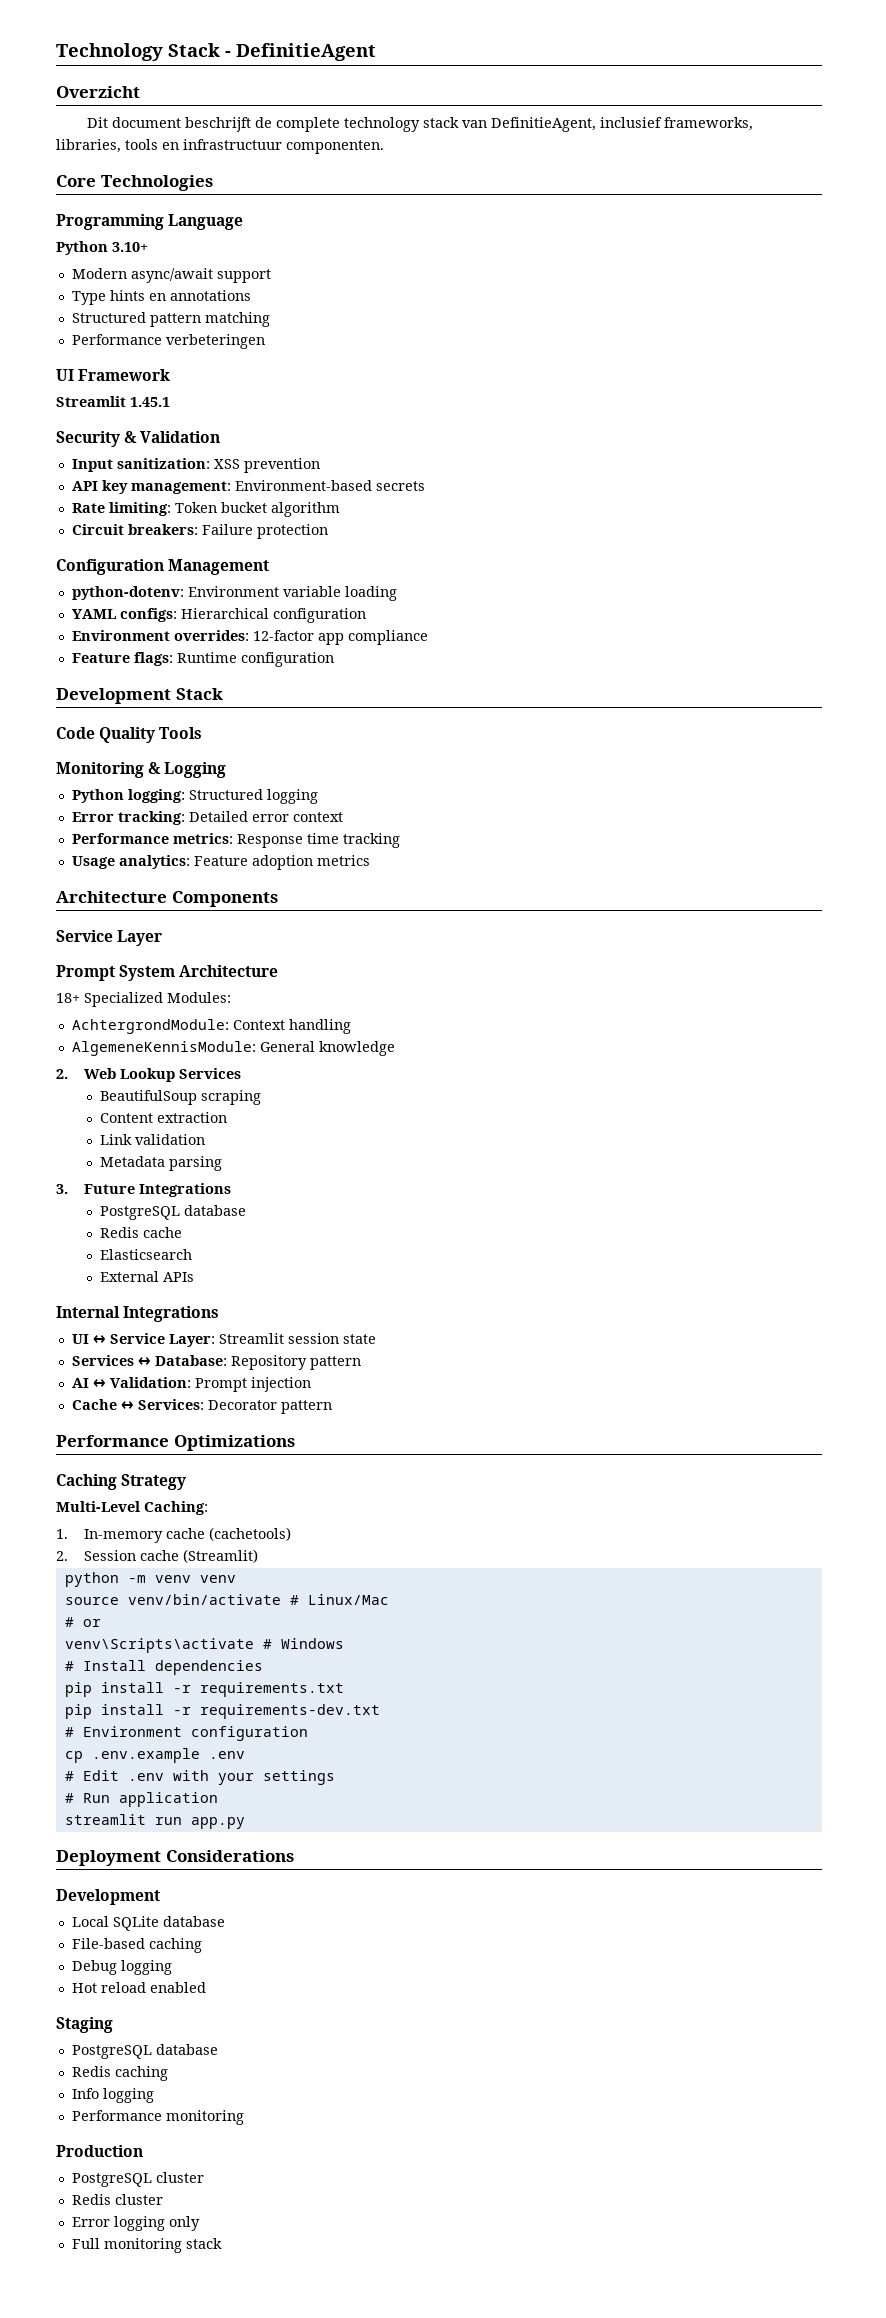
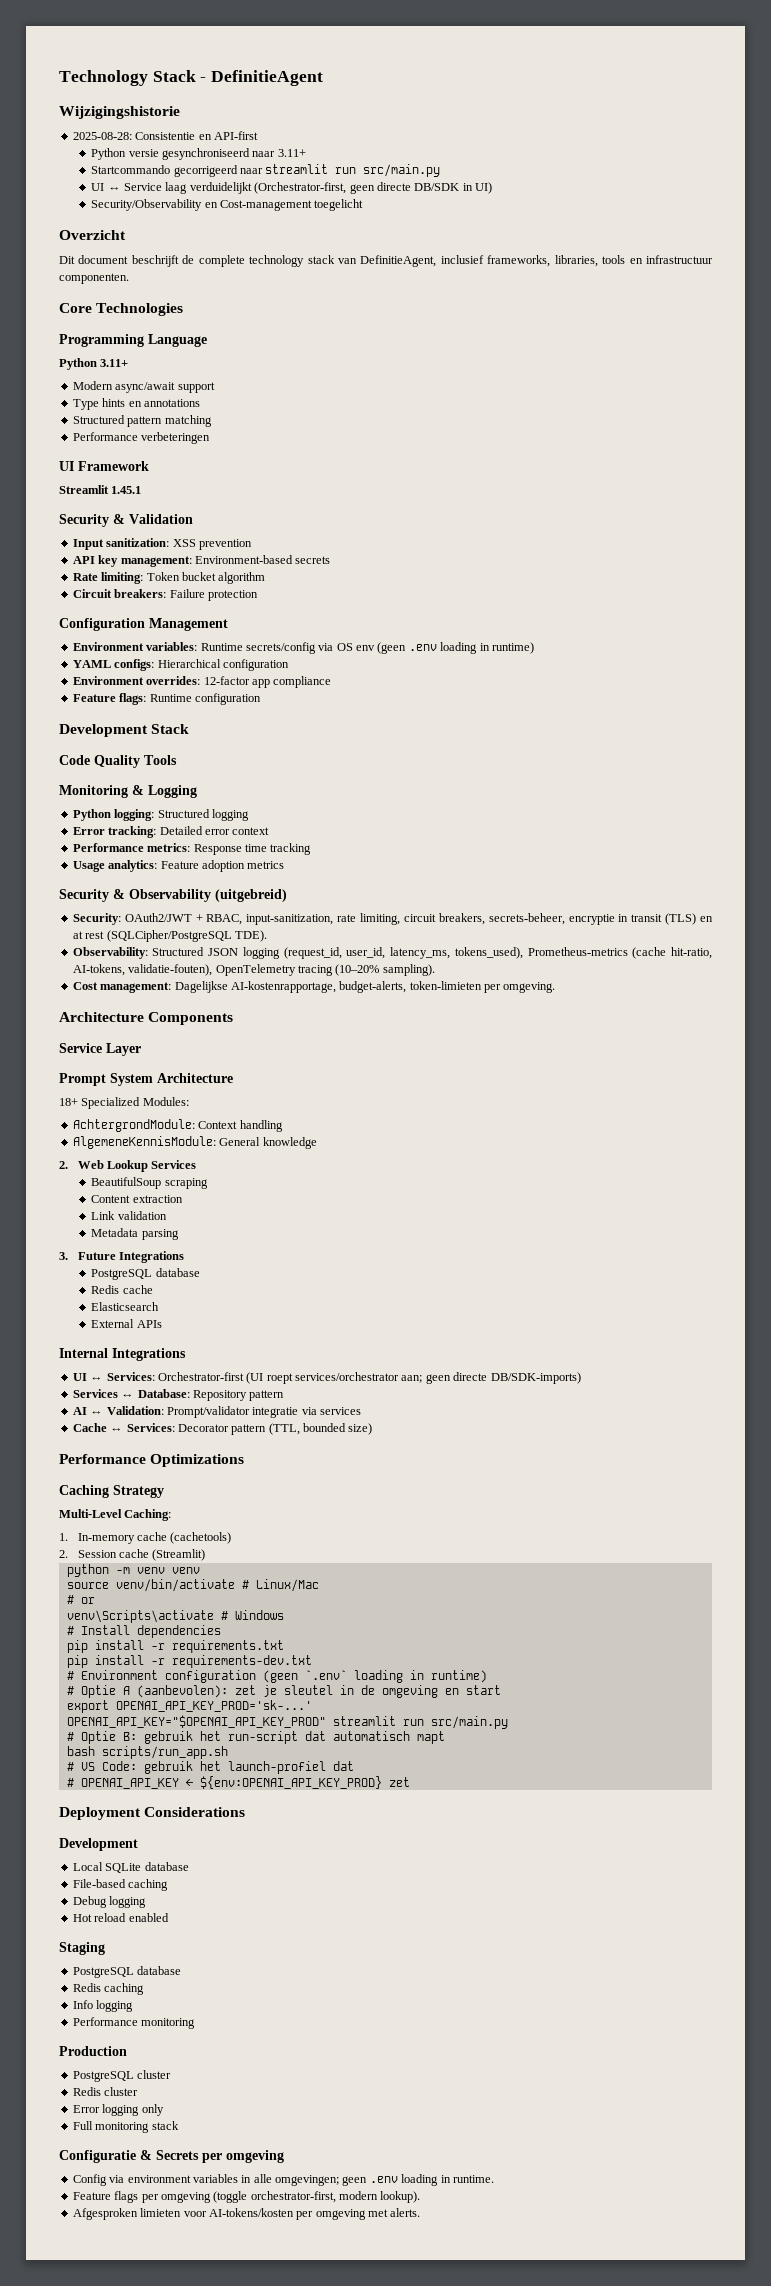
+ Wijzigingshistorie
+ 2025-08-28: Consistentie en API‑first
+ Python versie gesynchroniseerd naar 3.11+
+ Startcommando gecorrigeerd naar streamlit run src/main.py
+ UI ↔ Service laag verduidelijkt (Orchestrator‑first, geen directe DB/SDK in UI)
+ Security/Observability en Cost‑management toegelicht
- Python 3.10+
+ Python 3.11+
- python-dotenv: Environment variable loading
+ Environment variables: Runtime secrets/config via OS env (geen .env loading in runtime)
+ Security & Observability (uitgebreid)
+ Security: OAuth2/JWT + RBAC, input‑sanitization, rate limiting, circuit breakers, secrets‑beheer, encryptie in transit (TLS) en at rest (SQLCipher/PostgreSQL TDE).
+ Observability: Structured JSON logging (request_id, user_id, latency_ms, tokens_used), Prometheus‑metrics (cache hit‑ratio, AI‑tokens, validatie‑fouten), OpenTelemetry tracing (10–20% sampling).
+ Cost management: Dagelijkse AI‑kostenrapportage, budget‑alerts, token‑limieten per omgeving.
- UI ↔ Service Layer: Streamlit session state
+ UI ↔ Services: Orchestrator‑first (UI roept services/orchestrator aan; geen directe DB/SDK‑imports)
- AI ↔ Validation: Prompt injection
+ AI ↔ Validation: Prompt/validator integratie via services
- Cache ↔ Services: Decorator pattern
+ Cache ↔ Services: Decorator pattern (TTL, bounded size)
- # Environment configuration
- cp .env.example .env
- # Edit .env with your settings
- # Run application
- streamlit run app.py
+ # Environment configuration (geen `.env` loading in runtime)
+ # Optie A (aanbevolen): zet je sleutel in de omgeving en start
+ export OPENAI_API_KEY_PROD='sk-...'
+ OPENAI_API_KEY="$OPENAI_API_KEY_PROD" streamlit run src/main.py
+ # Optie B: gebruik het run-script dat automatisch mapt
+ bash scripts/run_app.sh
+ # VS Code: gebruik het launch-profiel dat
+ # OPENAI_API_KEY ← ${env:OPENAI_API_KEY_PROD} zet
+ Configuratie & Secrets per omgeving
+ Config via environment variables in alle omgevingen; geen .env loading in runtime.
+ Feature flags per omgeving (toggle orchestrator‑first, modern lookup).
+ Afgesproken limieten voor AI‑tokens/kosten per omgeving met alerts.

